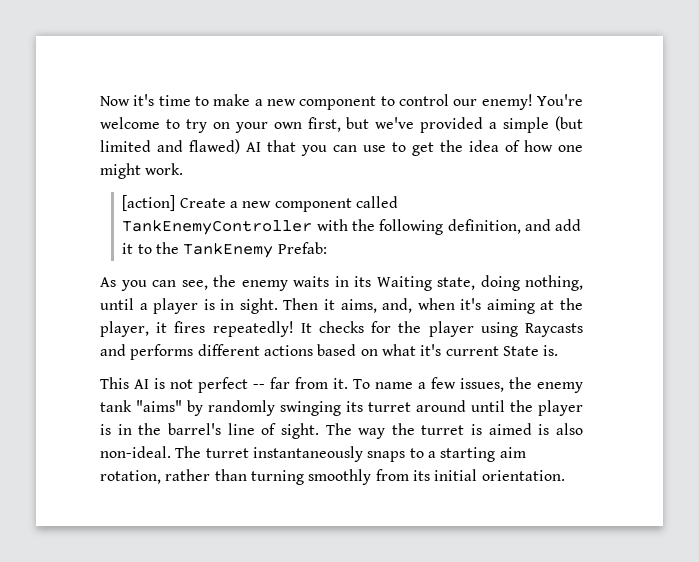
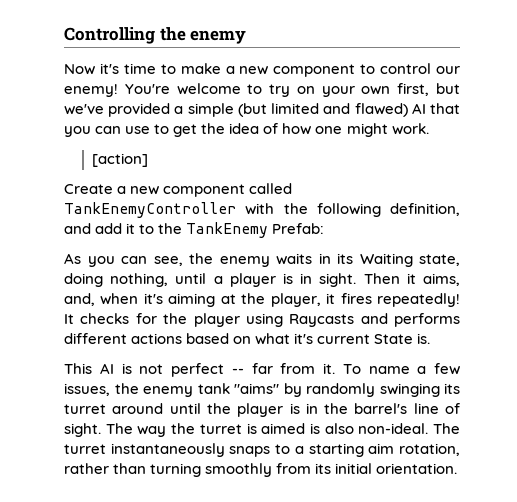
+ Controlling the enemy
- [action] Create a new component called TankEnemyController with the following definition, and add it to the TankEnemy Prefab:
+ [action]
+ Create a new component called TankEnemyController with the following definition, and add it to the TankEnemy Prefab:

